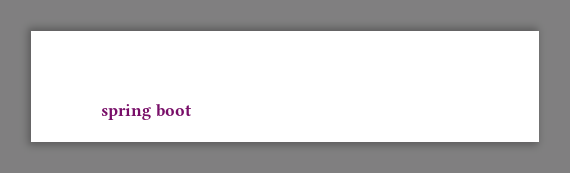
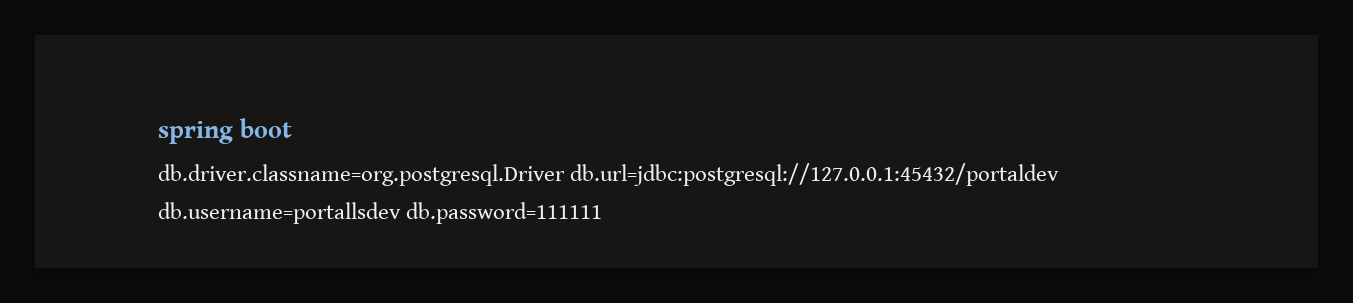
+ db.driver.classname=org.postgresql.Driver db.url=jdbc:postgresql://127.0.0.1:45432/portaldev db.username=portallsdev db.password=111111

